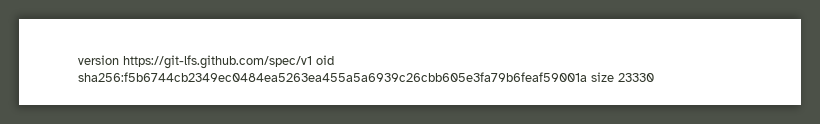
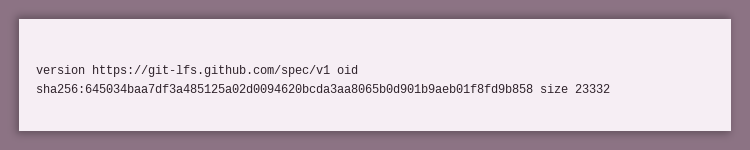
- version https://git-lfs.github.com/spec/v1 oid sha256:f5b6744cb2349ec0484ea5263ea455a5a6939c26cbb605e3fa79b6feaf59001a size 23330
+ version https://git-lfs.github.com/spec/v1 oid sha256:645034baa7df3a485125a02d0094620bcda3aa8065b0d901b9aeb01f8fd9b858 size 23332

